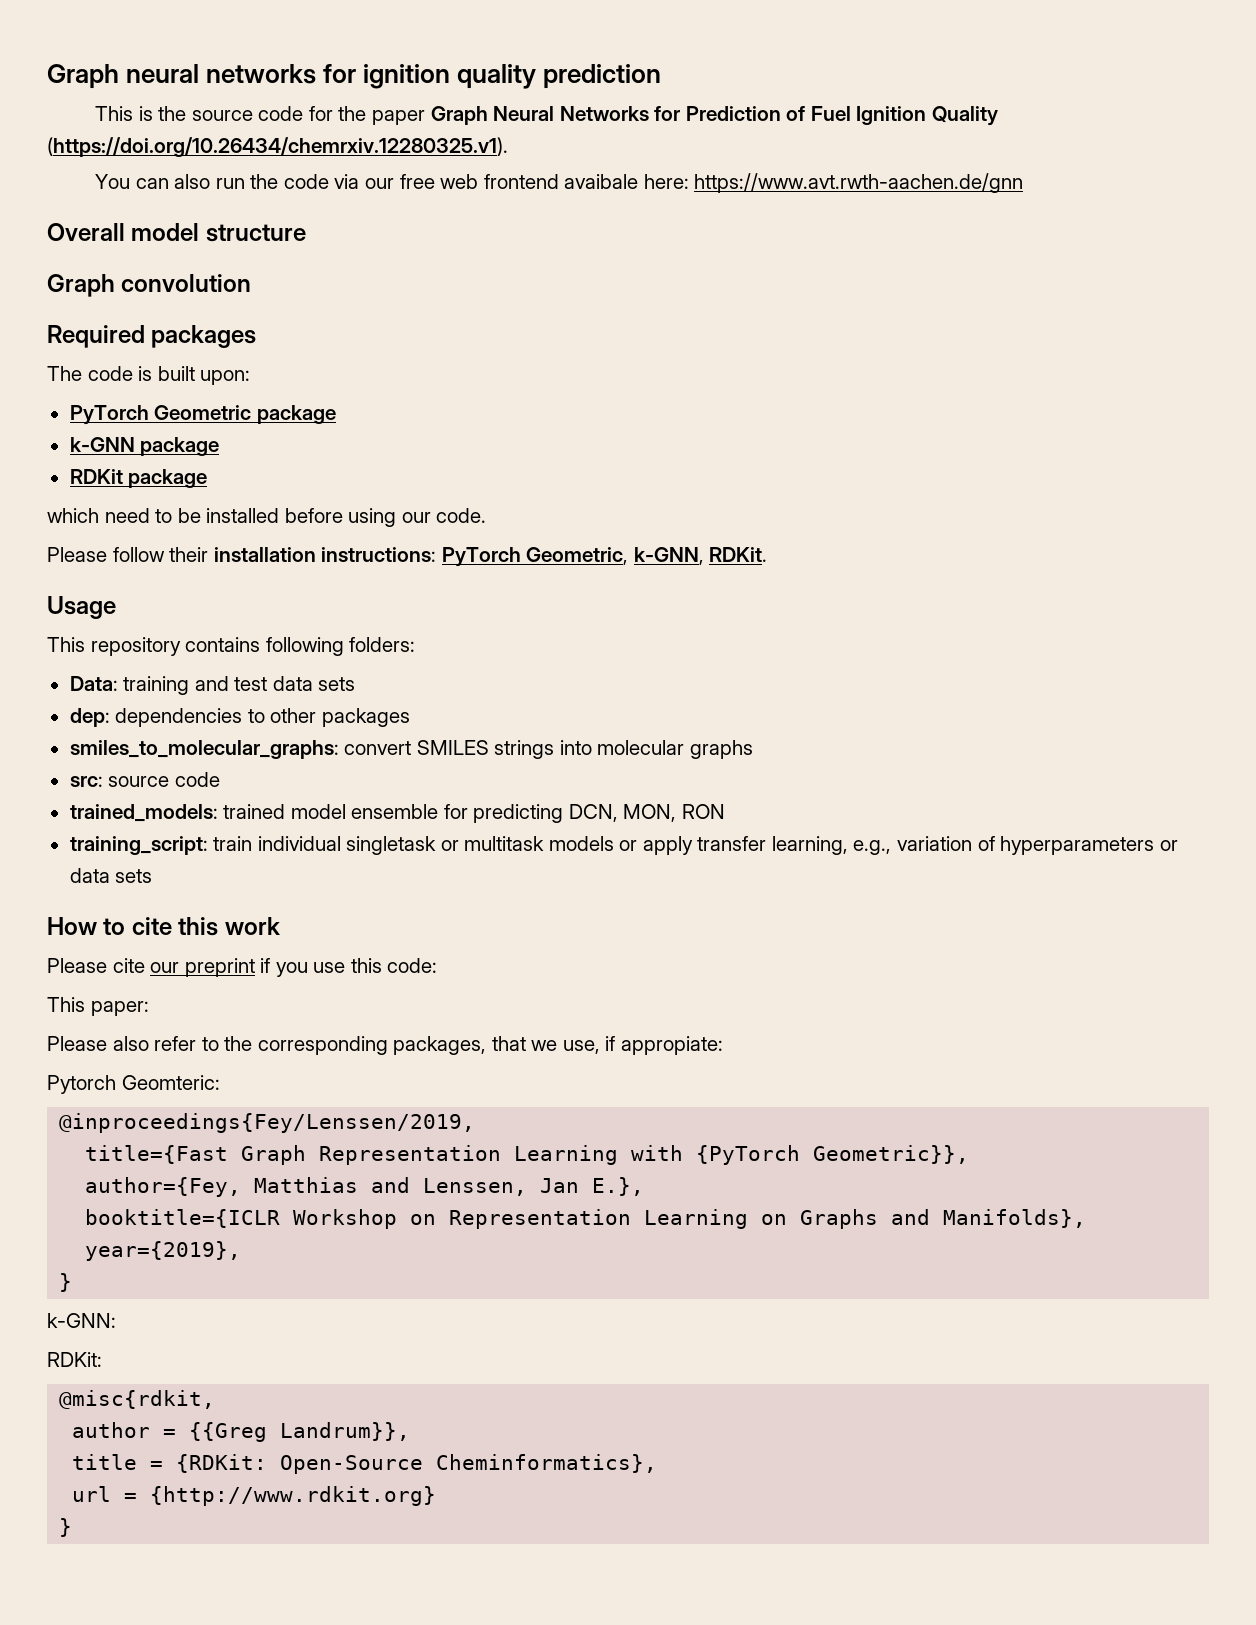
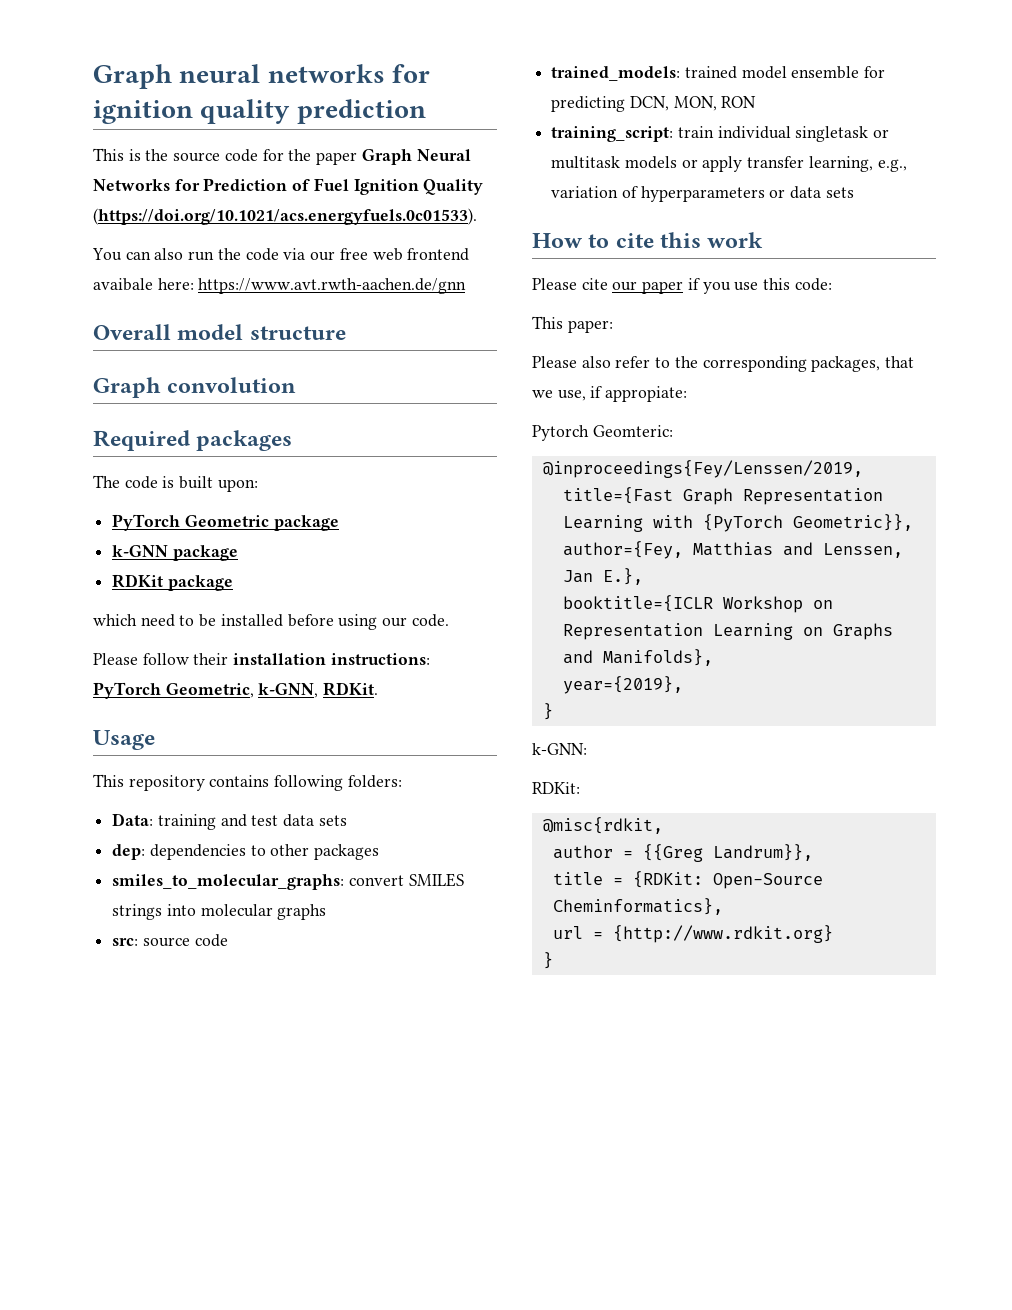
- This is the source code for the paper Graph Neural Networks for Prediction of Fuel Ignition Quality (https://doi.org/10.26434/chemrxiv.12280325.v1).
+ This is the source code for the paper Graph Neural Networks for Prediction of Fuel Ignition Quality (https://doi.org/10.1021/acs.energyfuels.0c01533).
- Please cite our preprint if you use this code:
+ Please cite our paper if you use this code:

